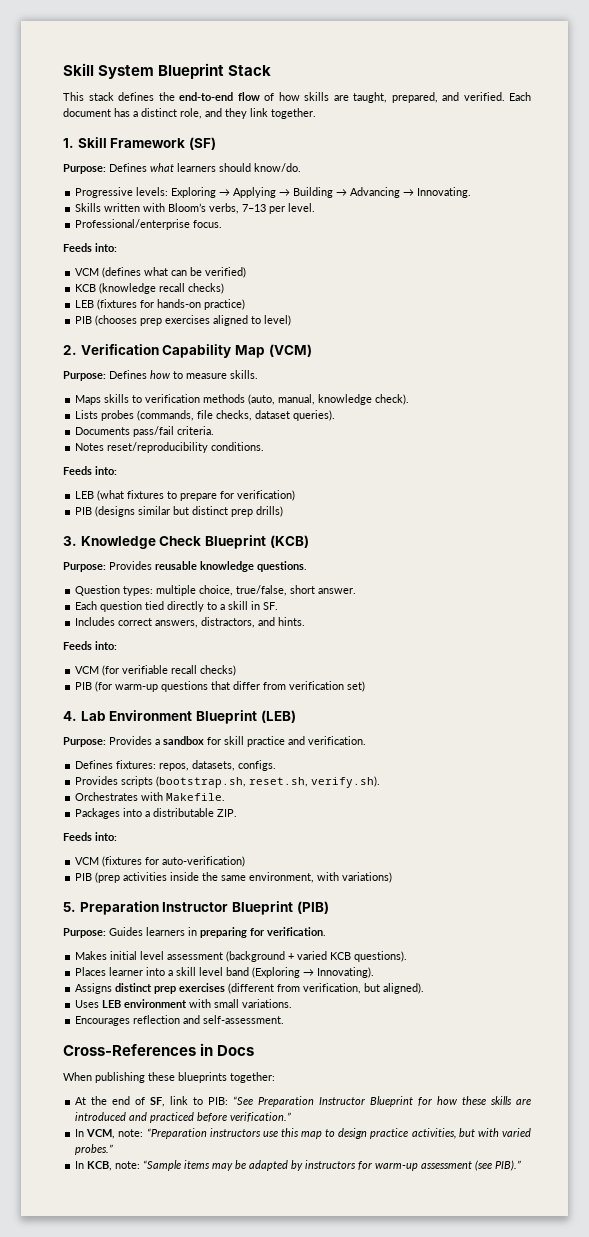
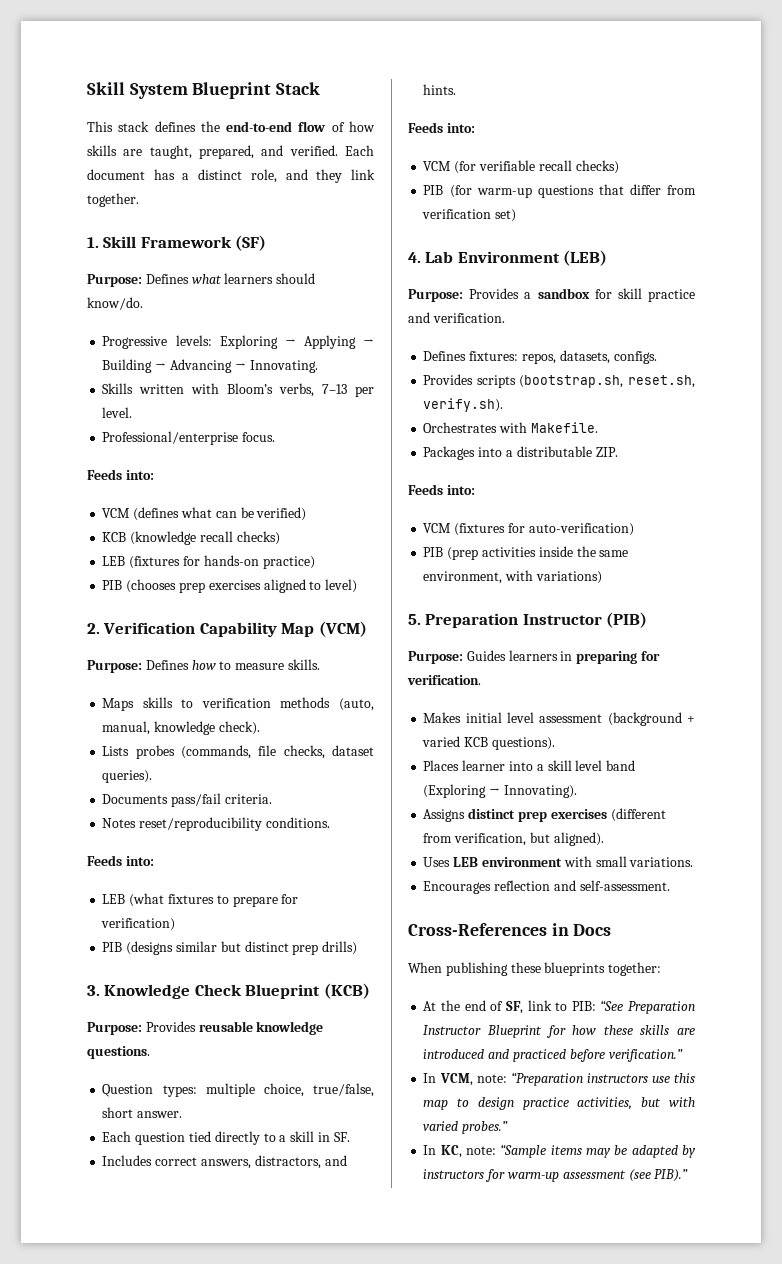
- 4. Lab Environment Blueprint (LEB)
+ 4. Lab Environment (LEB)
- 5. Preparation Instructor Blueprint (PIB)
+ 5. Preparation Instructor (PIB)
- In KCB, note: “Sample items may be adapted by instructors for warm-up assessment (see PIB).”
+ In KC, note: “Sample items may be adapted by instructors for warm-up assessment (see PIB).”

